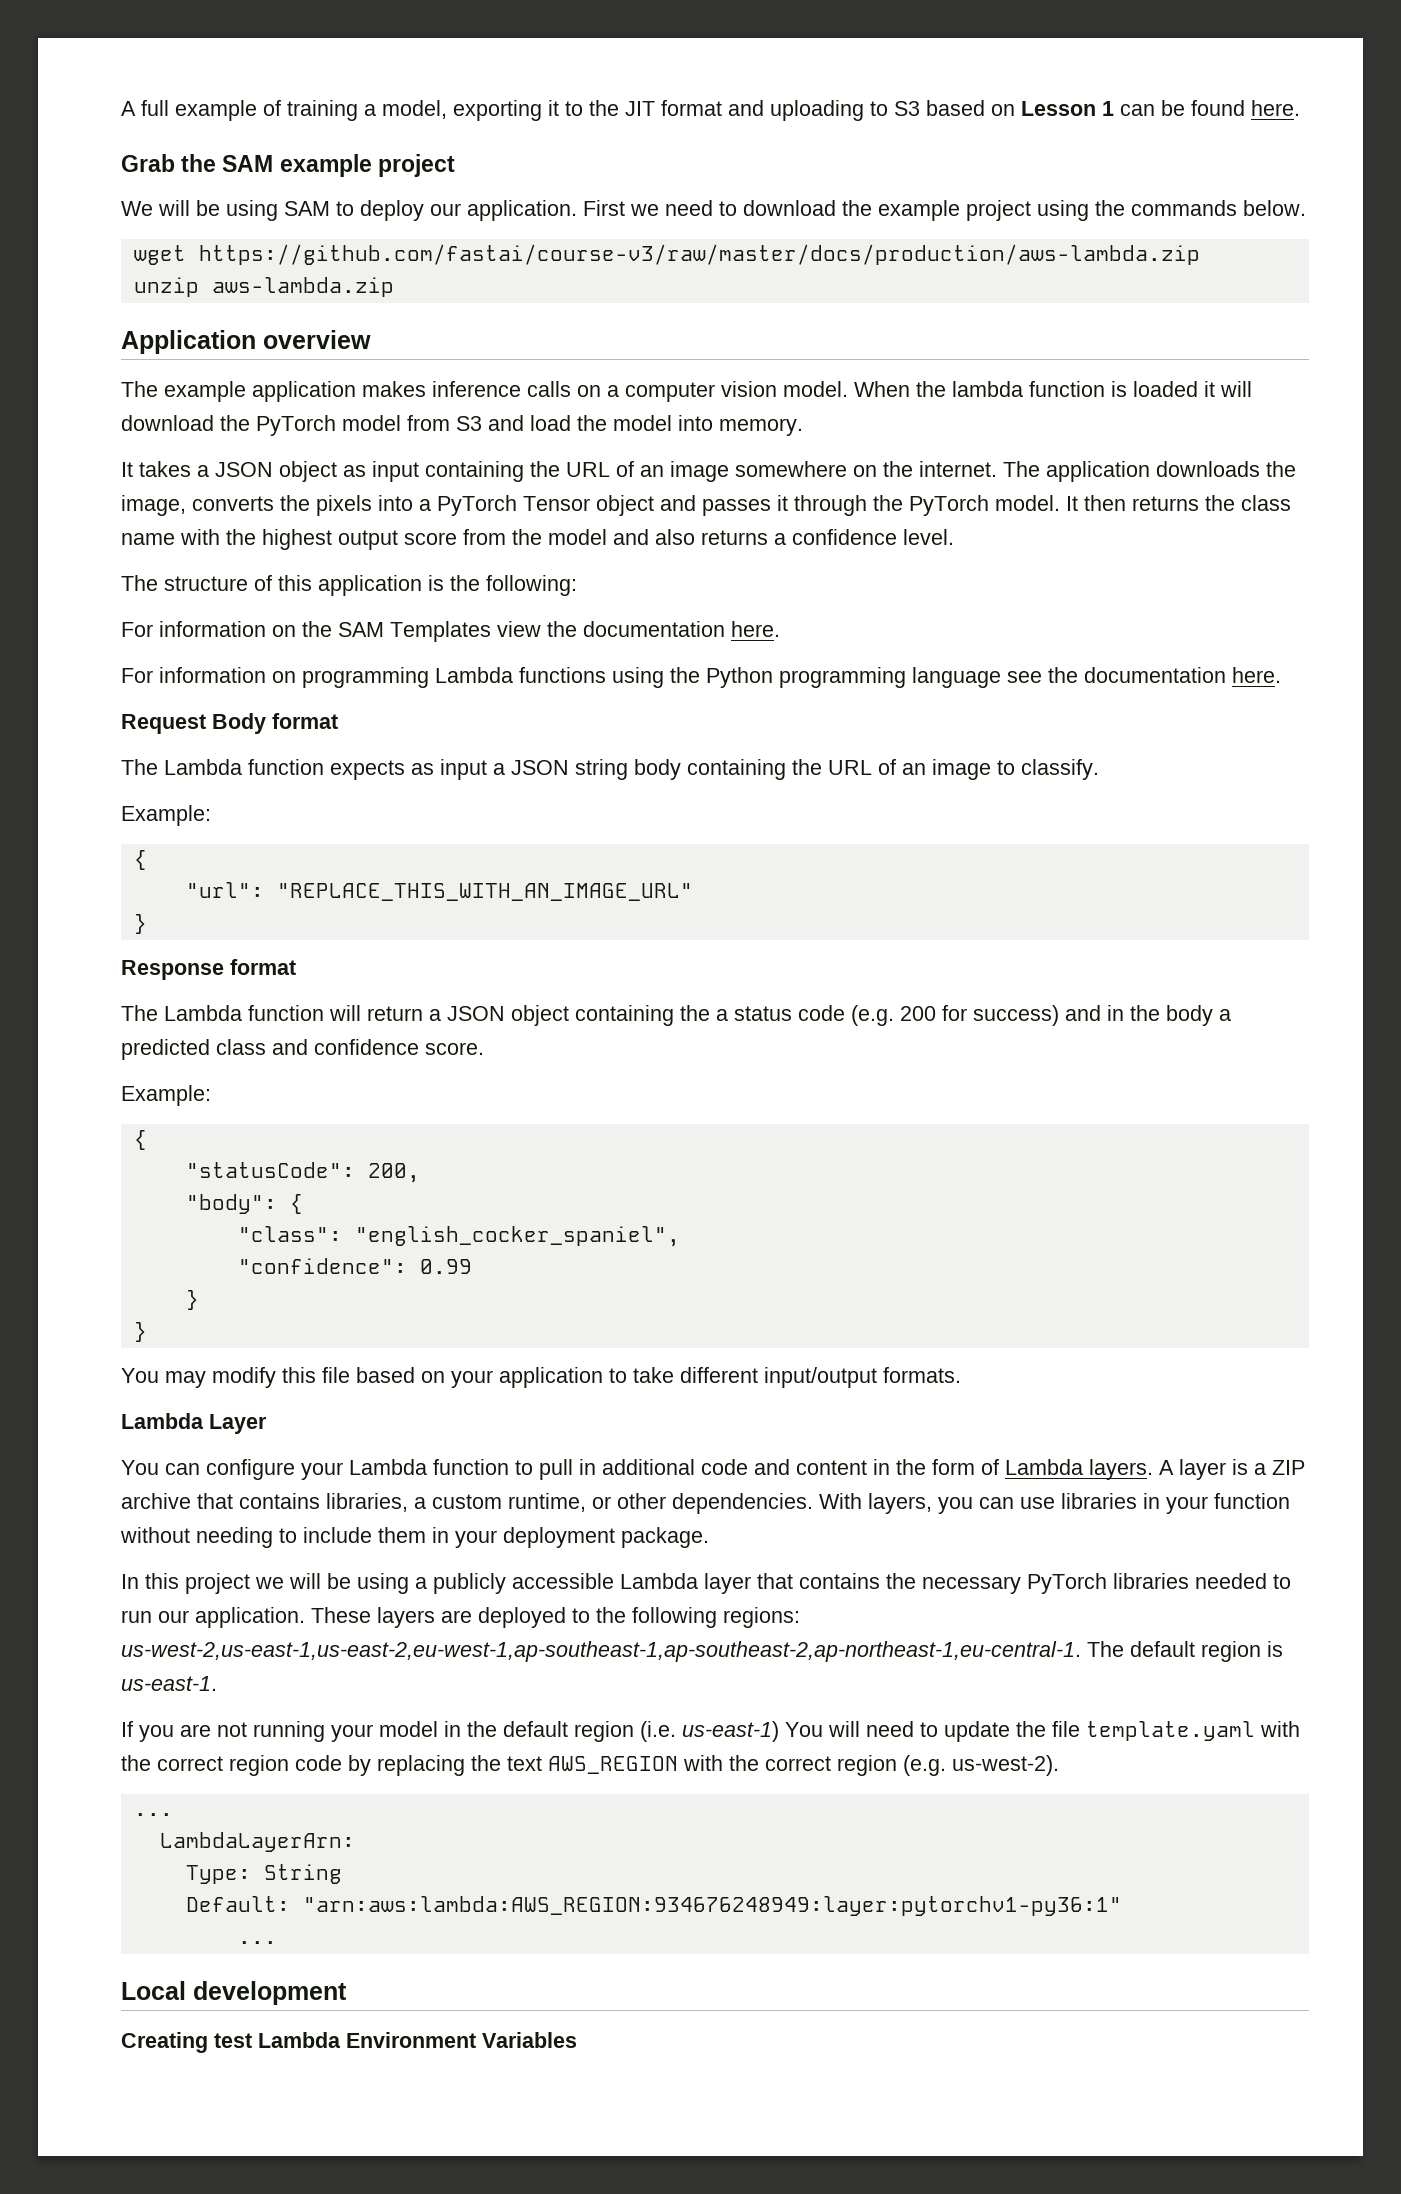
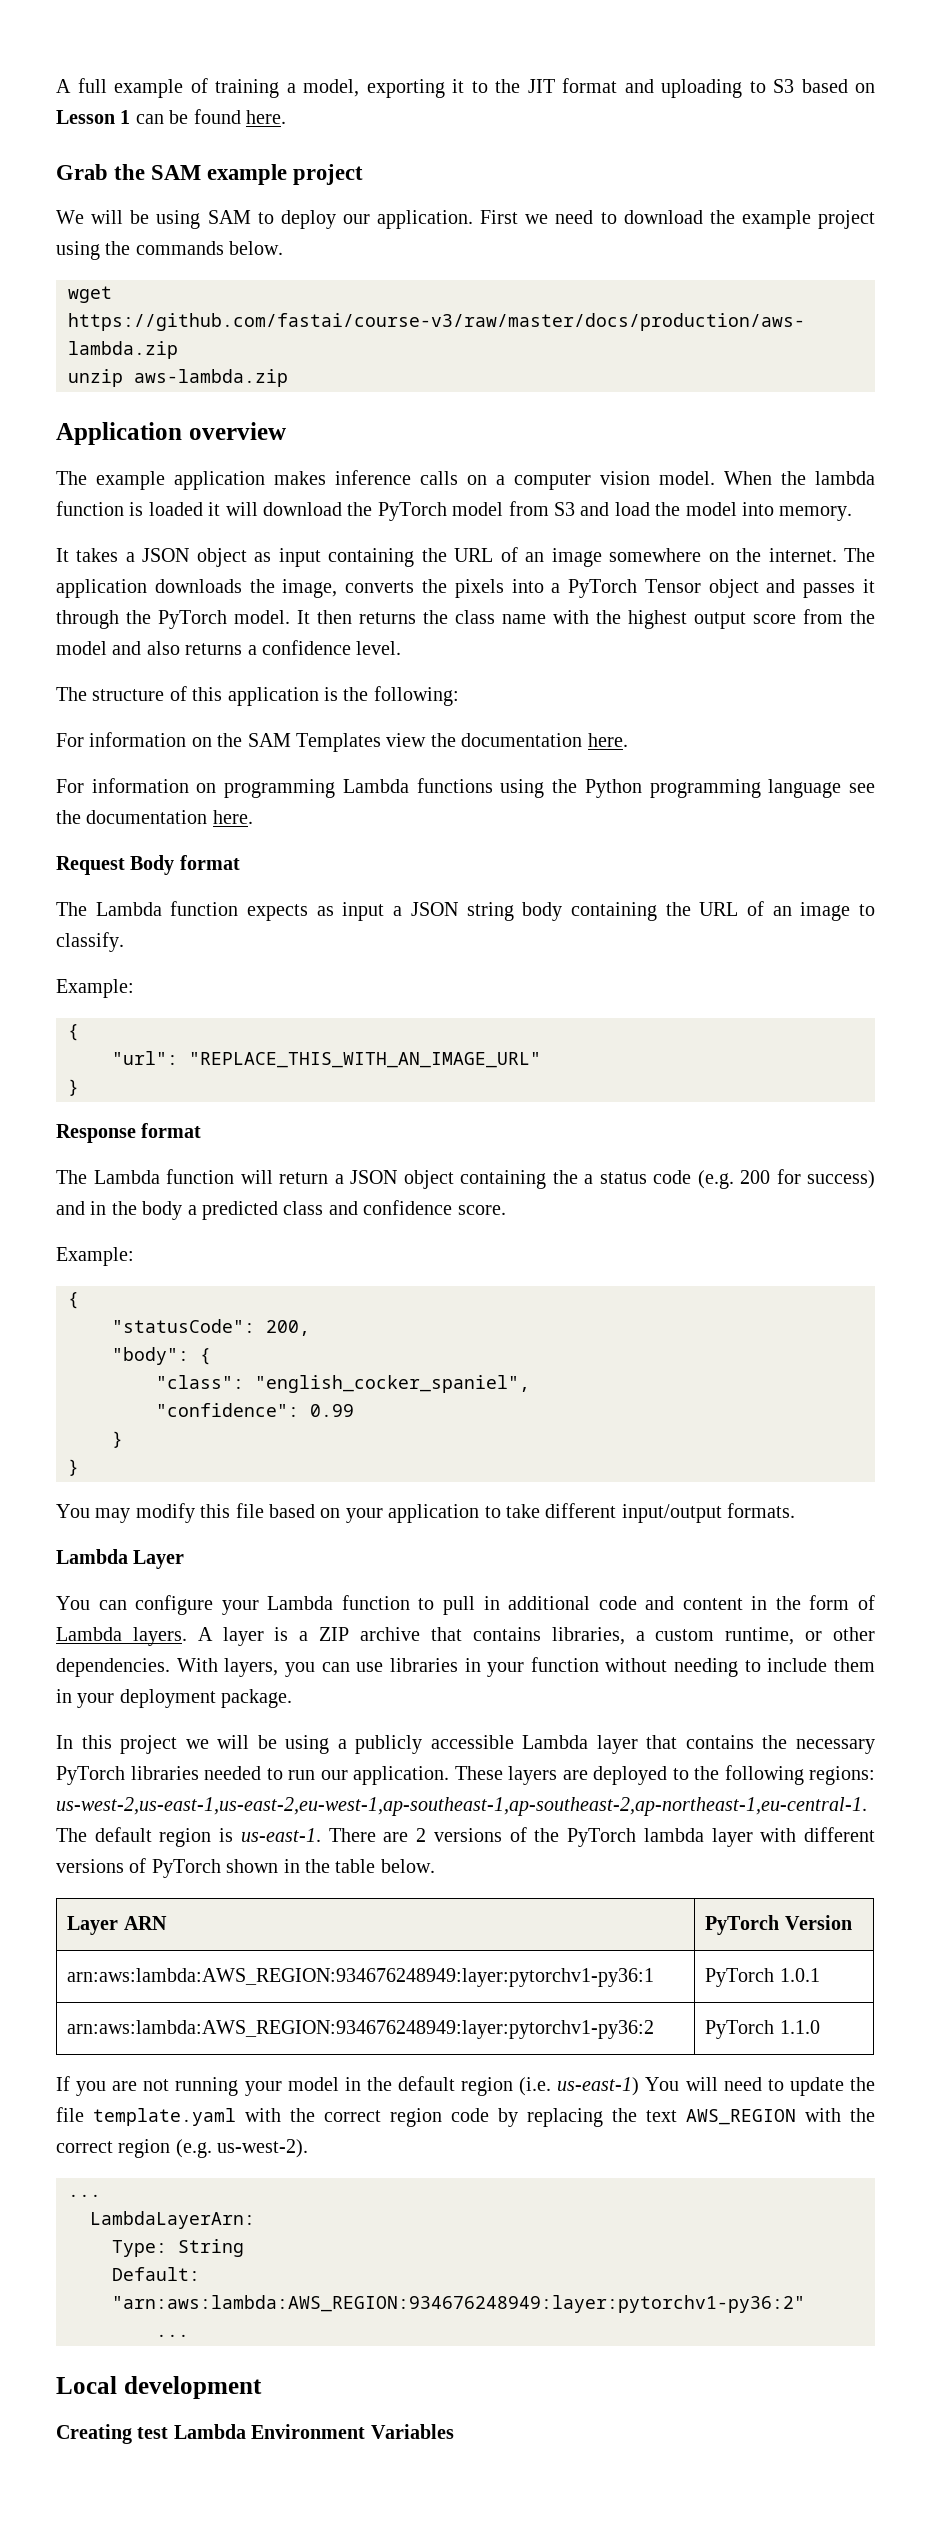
+ There are 2 versions of the PyTorch lambda layer with different versions of PyTorch shown in the table below.
+ Layer ARN | PyTorch Version
+ arn:aws:lambda:AWS_REGION:934676248949:layer:pytorchv1-py36:1 | PyTorch 1.0.1
+ arn:aws:lambda:AWS_REGION:934676248949:layer:pytorchv1-py36:2 | PyTorch 1.1.0
- Default: "arn:aws:lambda:AWS_REGION:934676248949:layer:pytorchv1-py36:1"
+ Default: "arn:aws:lambda:AWS_REGION:934676248949:layer:pytorchv1-py36:2"

